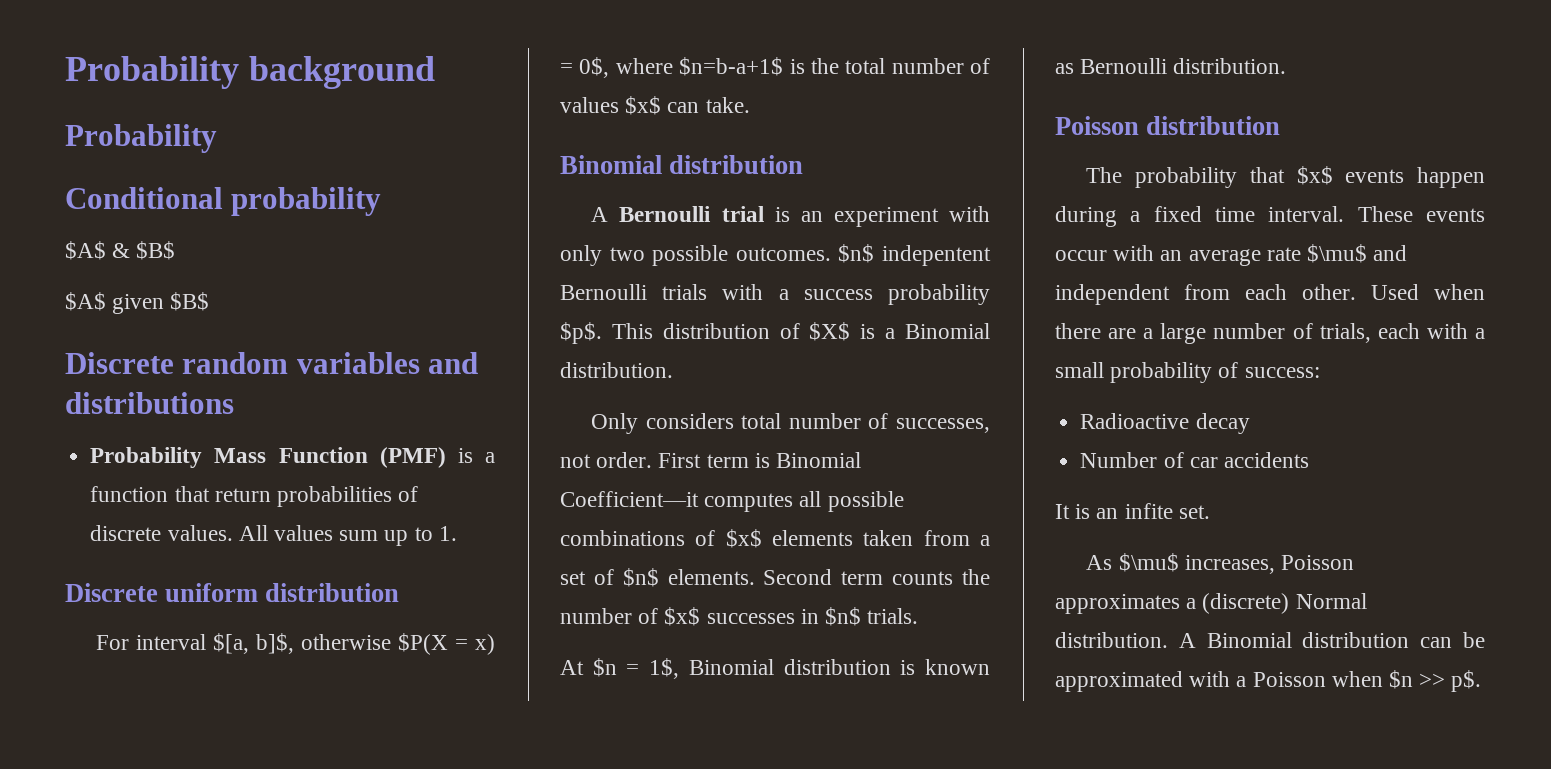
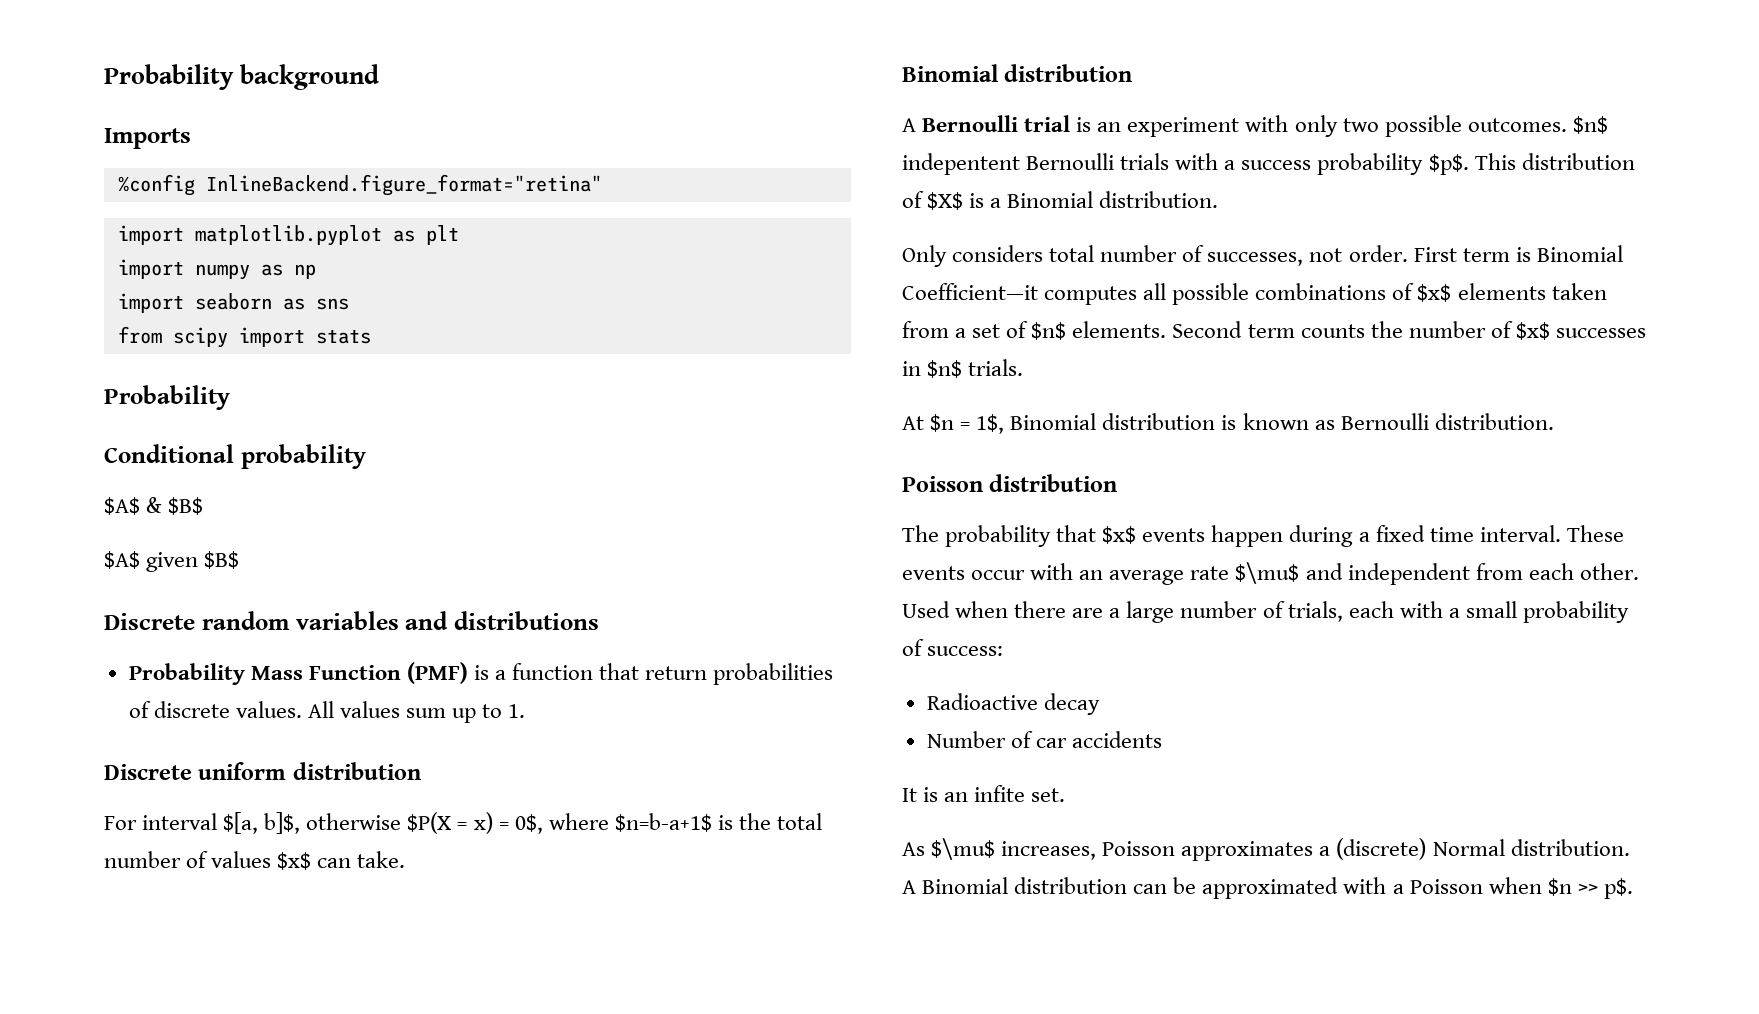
+ Imports
+ %config InlineBackend.figure_format="retina"
+ import matplotlib.pyplot as plt
+ import numpy as np
+ import seaborn as sns
+ from scipy import stats

